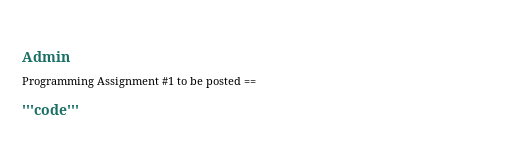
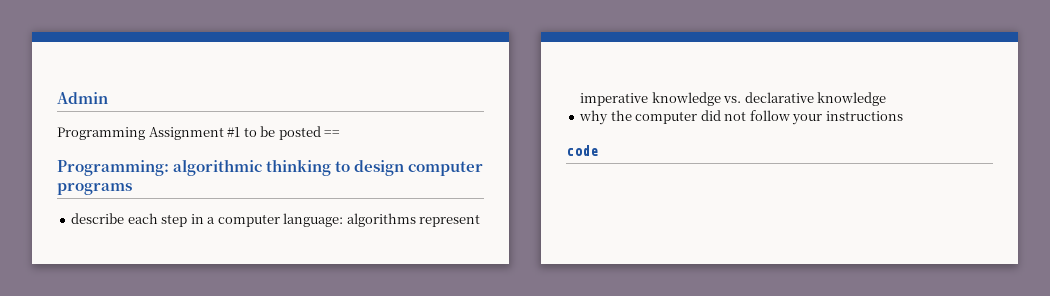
- '''code'''
+ Programming: algorithmic thinking to design computer programs
+ describe each step in a computer language: algorithms represent imperative knowledge vs. declarative knowledge
+ why the computer did not follow your instructions
+ code

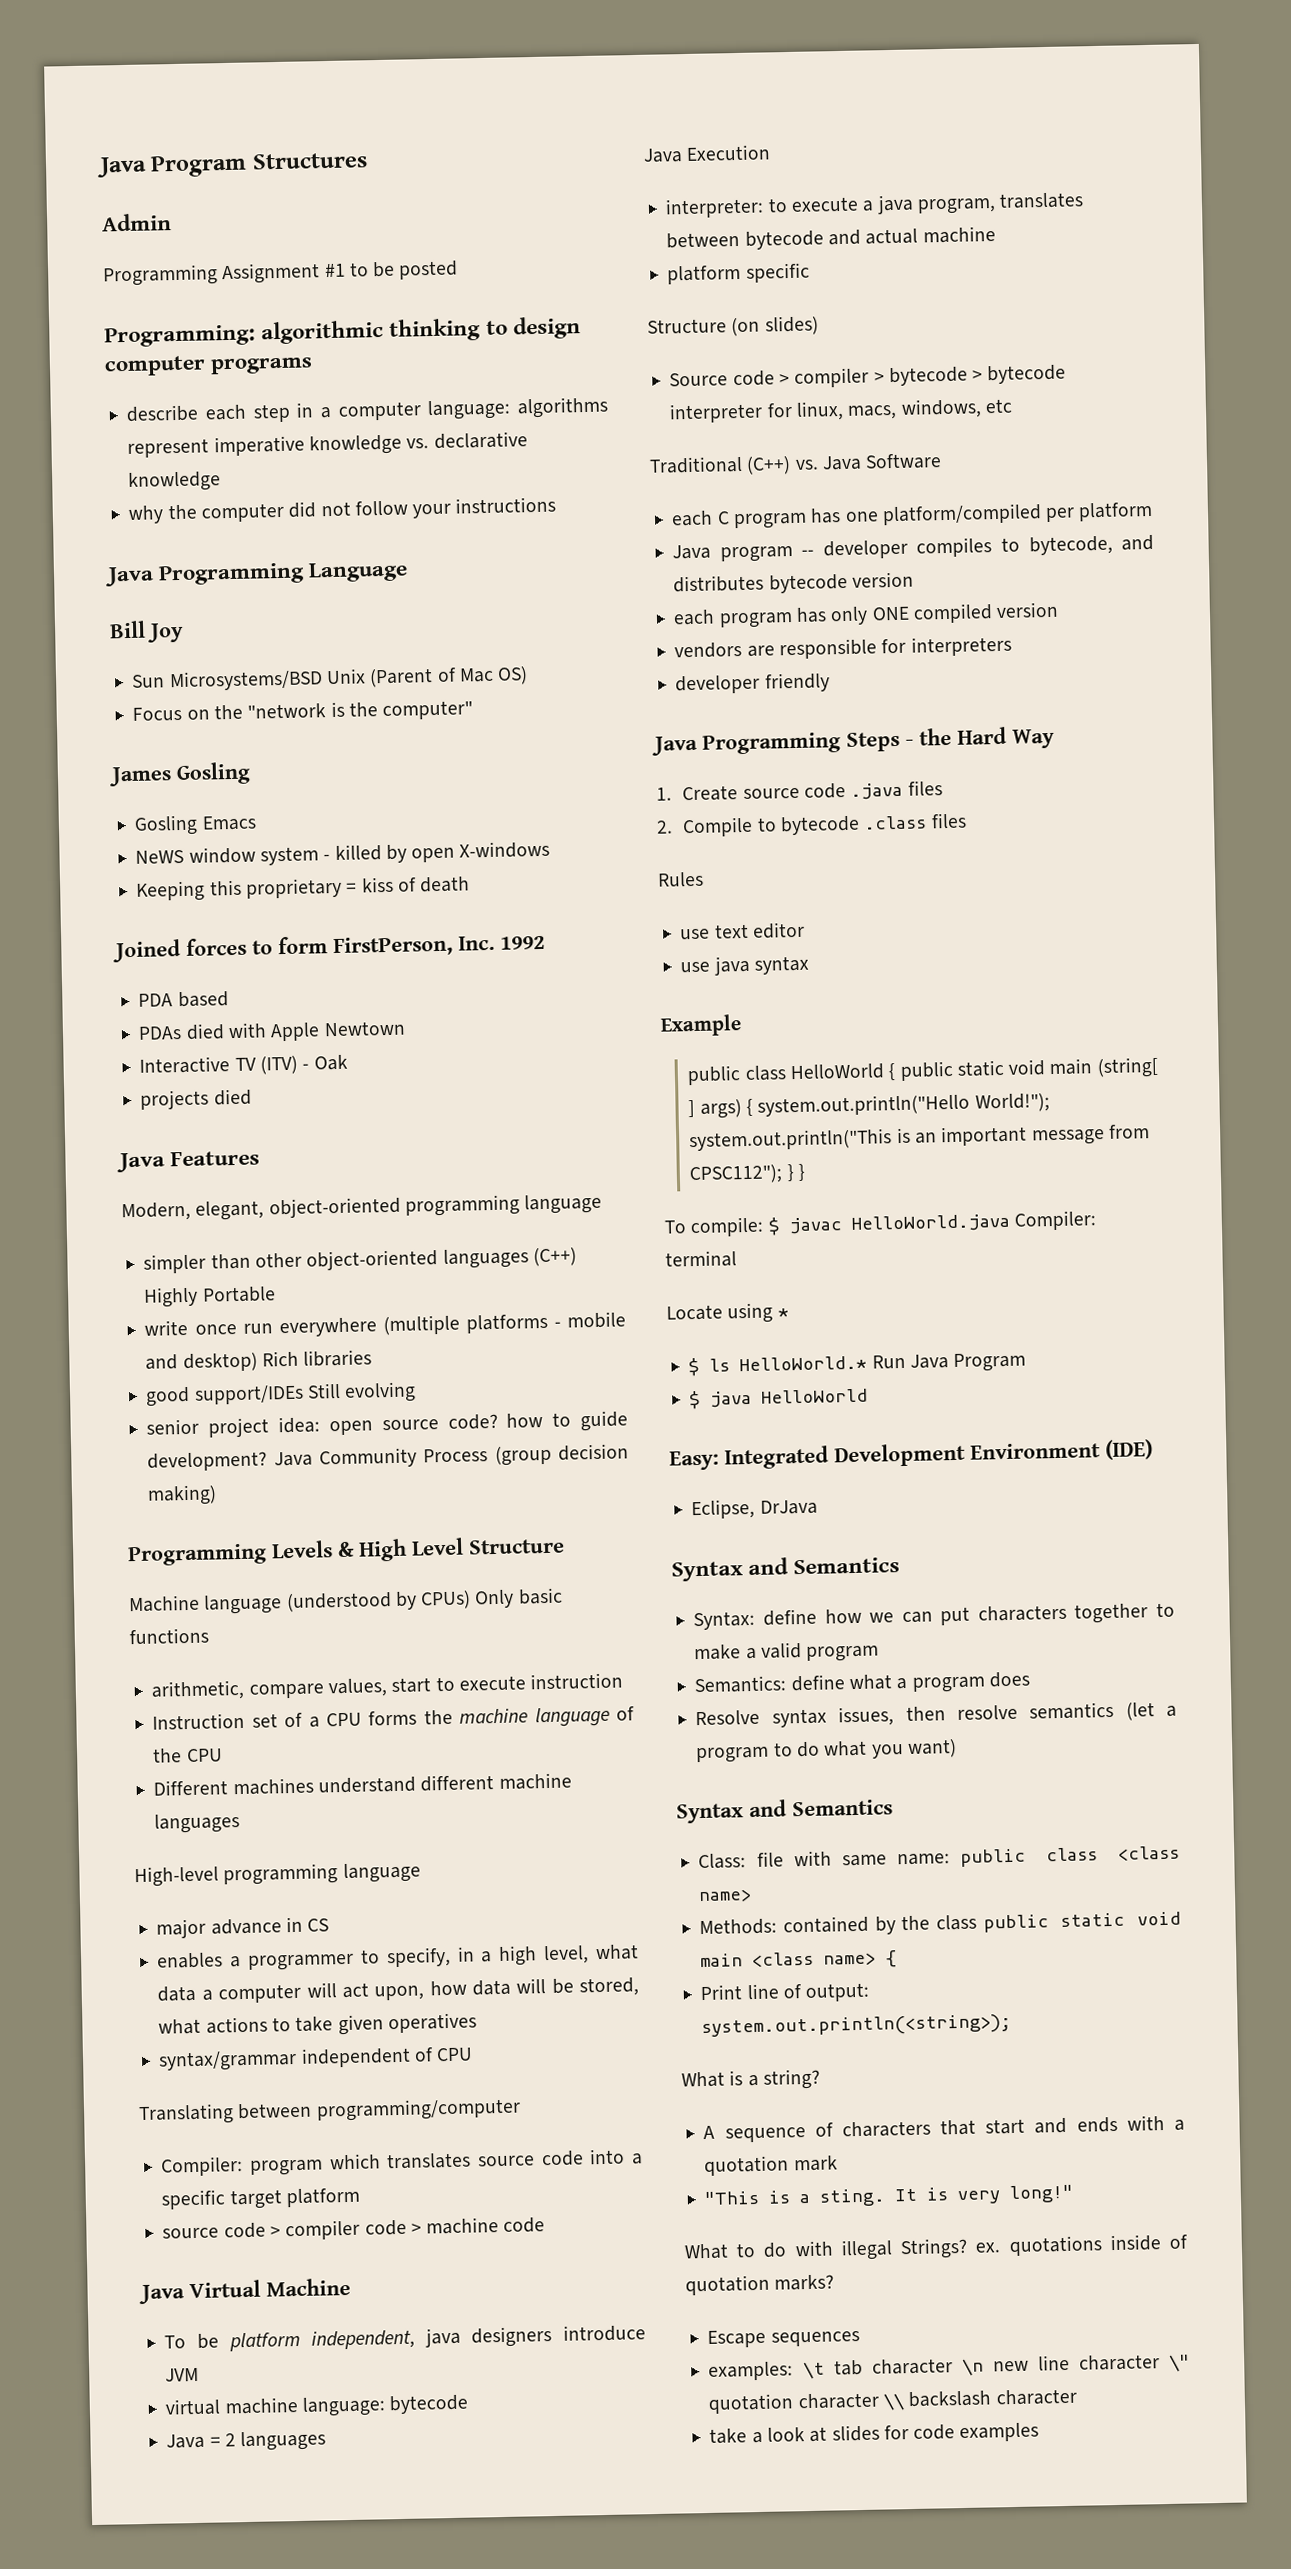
+ Java Program Structures
- Programming Assignment #1 to be posted ==
+ Programming Assignment #1 to be posted
- code
+ Java Programming Language
+ Bill Joy
+ Sun Microsystems/BSD Unix (Parent of Mac OS)
+ Focus on the "network is the computer"
+ James Gosling
+ Gosling Emacs
+ NeWS window system - killed by open X-windows
+ Keeping this proprietary = kiss of death
+ Joined forces to form FirstPerson, Inc. 1992
+ PDA based
+ PDAs died with Apple Newtown
+ Interactive TV (ITV) - Oak
+ projects died
+ Java Features
+ Modern, elegant, object-oriented programming language
+ simpler than other object-oriented languages (C++) Highly Portable
+ write once run everywhere (multiple platforms - mobile and desktop) Rich libraries
+ good support/IDEs Still evolving
+ senior project idea: open source code? how to guide development? Java Community Process (group decision making)
+ Programming Levels & High Level Structure
+ Machine language (understood by CPUs) Only basic functions
+ arithmetic, compare values, start to execute instruction
+ Instruction set of a CPU forms the machine language of the CPU
+ Different machines understand different machine languages
+ High-level programming language
+ major advance in CS
+ enables a programmer to specify, in a high level, what data a computer will act upon, how data will be stored, what actions to take given operatives
+ syntax/grammar independent of CPU
+ Translating between programming/computer
+ Compiler: program which translates source code into a specific target platform
+ source code > compiler code > machine code
+ Java Virtual Machine
+ To be platform independent, java designers introduce JVM
+ virtual machine language: bytecode
+ Java = 2 languages
+ Java Execution
+ interpreter: to execute a java program, translates between bytecode and actual machine
+ platform specific
+ Structure (on slides)
+ Source code > compiler > bytecode > bytecode interpreter for linux, macs, windows, etc
+ Traditional (C++) vs. Java Software
+ each C program has one platform/compiled per platform
+ Java program -- developer compiles to bytecode, and distributes bytecode version
+ each program has only ONE compiled version
+ vendors are responsible for interpreters
+ developer friendly
+ Java Programming Steps - the Hard Way
+ 1. Create source code .java files
+ 2. Compile to bytecode .class files
+ Rules
+ use text editor
+ use java syntax
+ Example
+ public class HelloWorld { public static void main (string[ ] args) { system.out.println("Hello World!"); system.out.println("This is an important message from CPSC112"); } }
+ To compile: $ javac HelloWorld.java Compiler: terminal
+ Locate using *
+ $ ls HelloWorld.* Run Java Program
+ $ java HelloWorld
+ Easy: Integrated Development Environment (IDE)
+ Eclipse, DrJava
+ Syntax and Semantics
+ Syntax: define how we can put characters together to make a valid program
+ Semantics: define what a program does
+ Resolve syntax issues, then resolve semantics (let a program to do what you want)
+ Syntax and Semantics
+ Class: file with same name: public class <class name>
+ Methods: contained by the class public static void main <class name> {
+ Print line of output: system.out.println(<string>);
+ What is a string?
+ A sequence of characters that start and ends with a quotation mark
+ "This is a sting. It is very long!"
+ What to do with illegal Strings? ex. quotations inside of quotation marks?
+ Escape sequences
+ examples: \t tab character \n new line character \" quotation character \\ backslash character
+ take a look at slides for code examples

